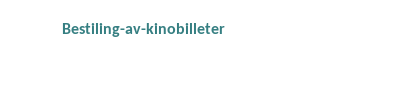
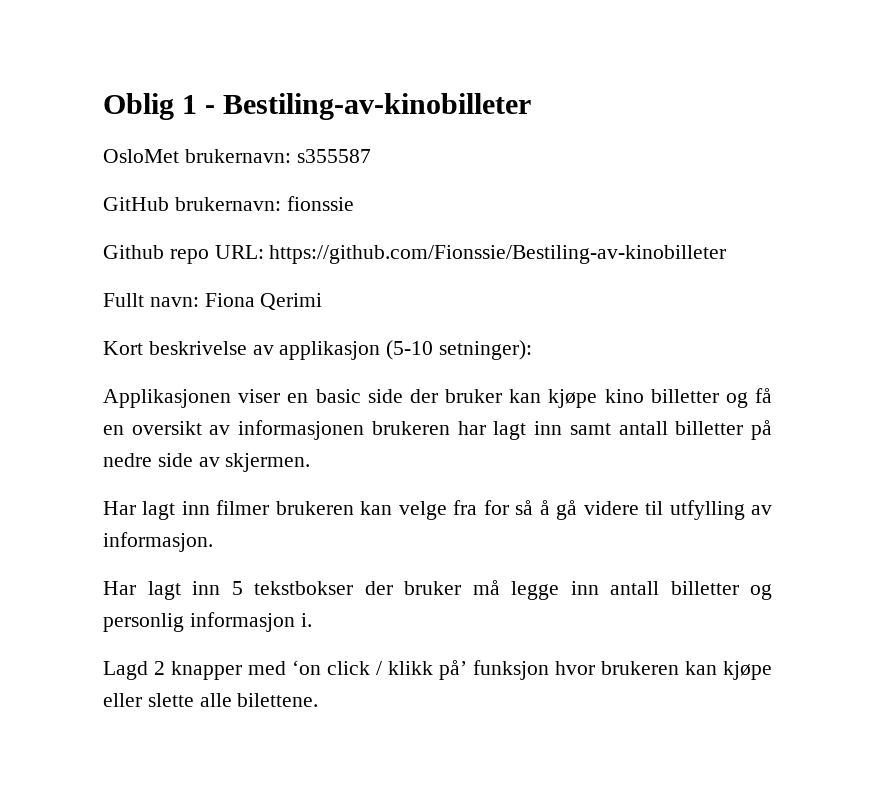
- Bestiling-av-kinobilleter
+ Oblig 1 - Bestiling-av-kinobilleter
+ OsloMet brukernavn: s355587
+ GitHub brukernavn: fionssie
+ Github repo URL: https://github.com/Fionssie/Bestiling-av-kinobilleter
+ Fullt navn: Fiona Qerimi
+ Kort beskrivelse av applikasjon (5-10 setninger):
+ Applikasjonen viser en basic side der bruker kan kjøpe kino billetter og få en oversikt av informasjonen brukeren har lagt inn samt antall billetter på nedre side av skjermen.
+ Har lagt inn filmer brukeren kan velge fra for så å gå videre til utfylling av informasjon.
+ Har lagt inn 5 tekstbokser der bruker må legge inn antall billetter og personlig informasjon i.
+ Lagd 2 knapper med ‘on click / klikk på’ funksjon hvor brukeren kan kjøpe eller slette alle bilettene.

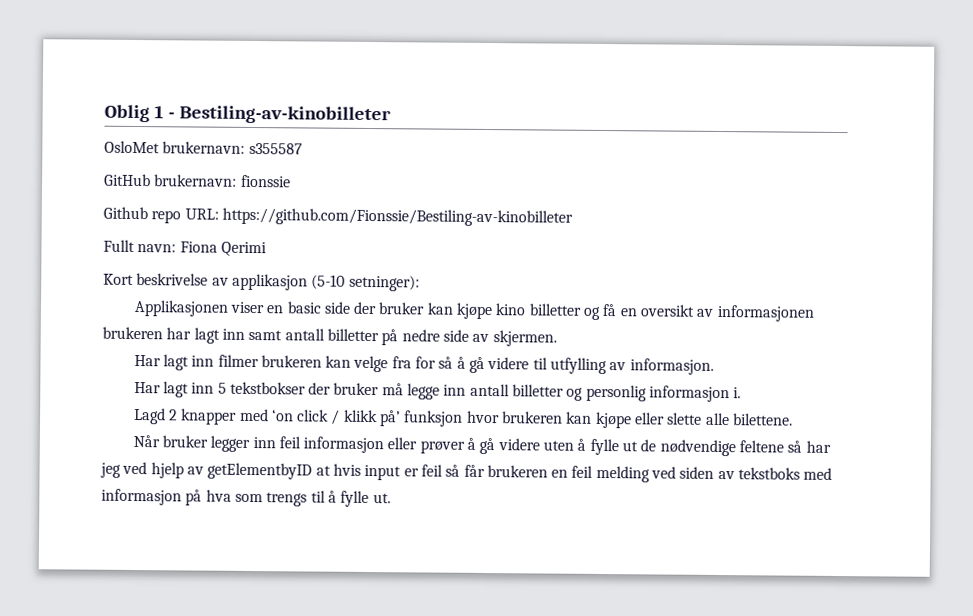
+ Når bruker legger inn feil informasjon eller prøver å gå videre uten å fylle ut de nødvendige feltene så har jeg ved hjelp av getElementbyID at hvis input er feil så får brukeren en feil melding ved siden av tekstboks med informasjon på hva som trengs til å fylle ut.

